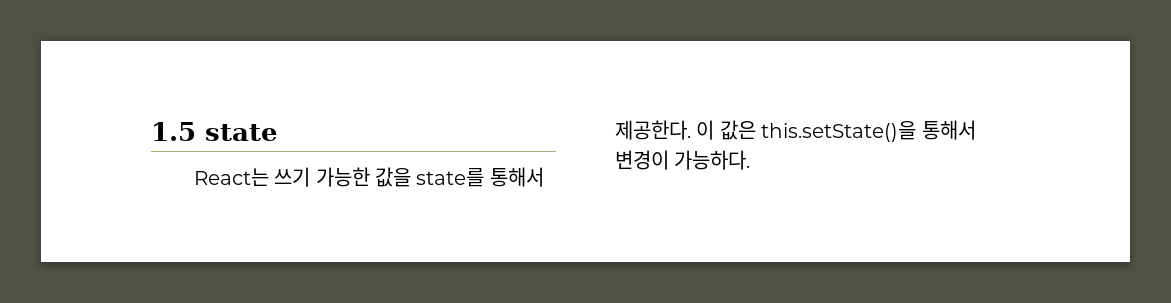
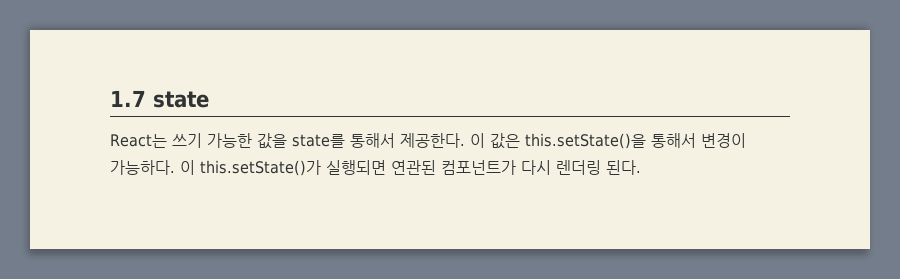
- 1.5 state
+ 1.7 state
+ 이 this.setState()가 실행되면 연관된 컴포넌트가 다시 렌더링 된다.

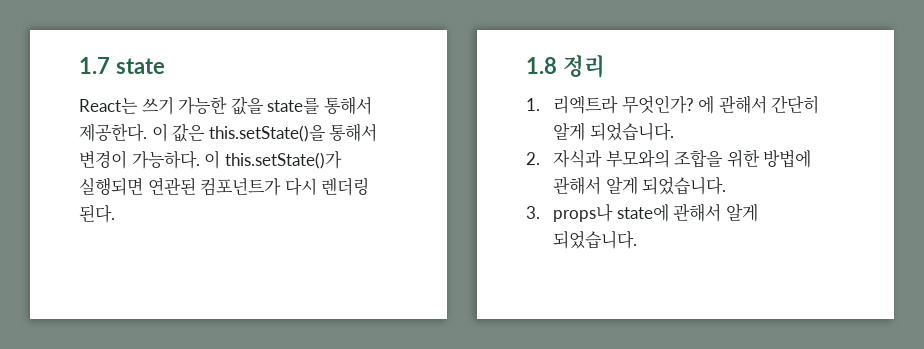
+ 1.8 정리
+ 1. 리엑트라 무엇인가? 에 관해서 간단히 알게 되었습니다.
+ 2. 자식과 부모와의 조합을 위한 방법에 관해서 알게 되었습니다.
+ 3. props나 state에 관해서 알게 되었습니다.

